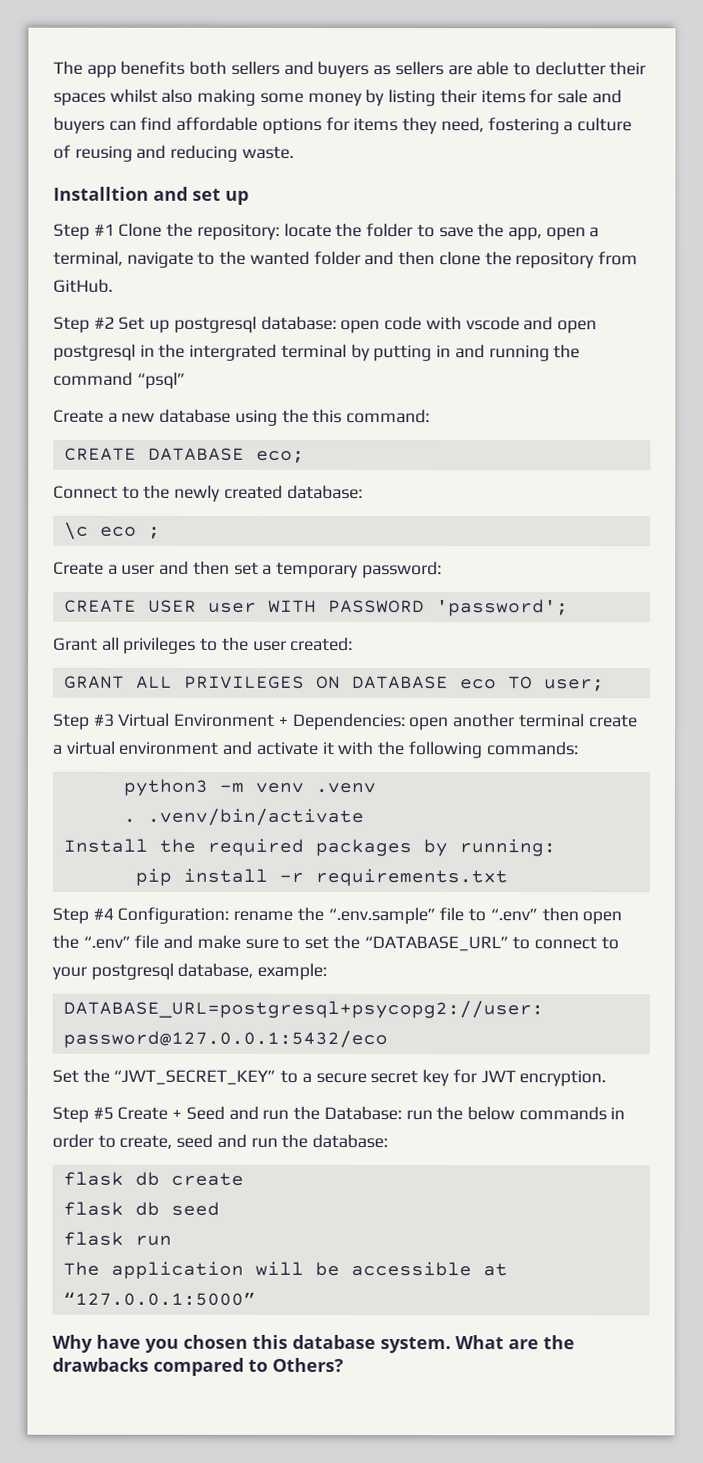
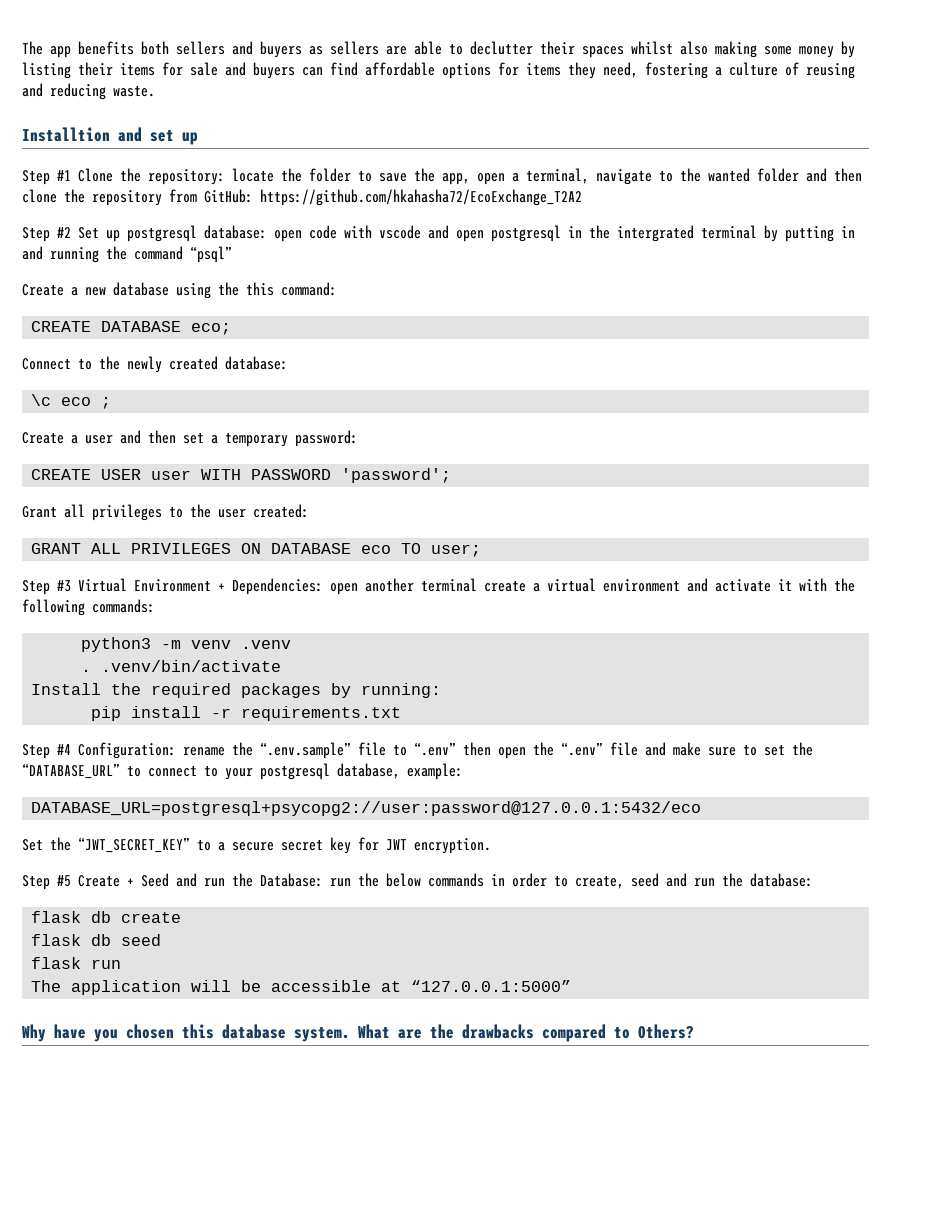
- Step #1 Clone the repository: locate the folder to save the app, open a terminal, navigate to the wanted folder and then clone the repository from GitHub.
+ Step #1 Clone the repository: locate the folder to save the app, open a terminal, navigate to the wanted folder and then clone the repository from GitHub: https://github.com/hkahasha72/EcoExchange_T2A2

